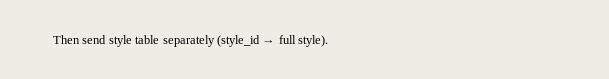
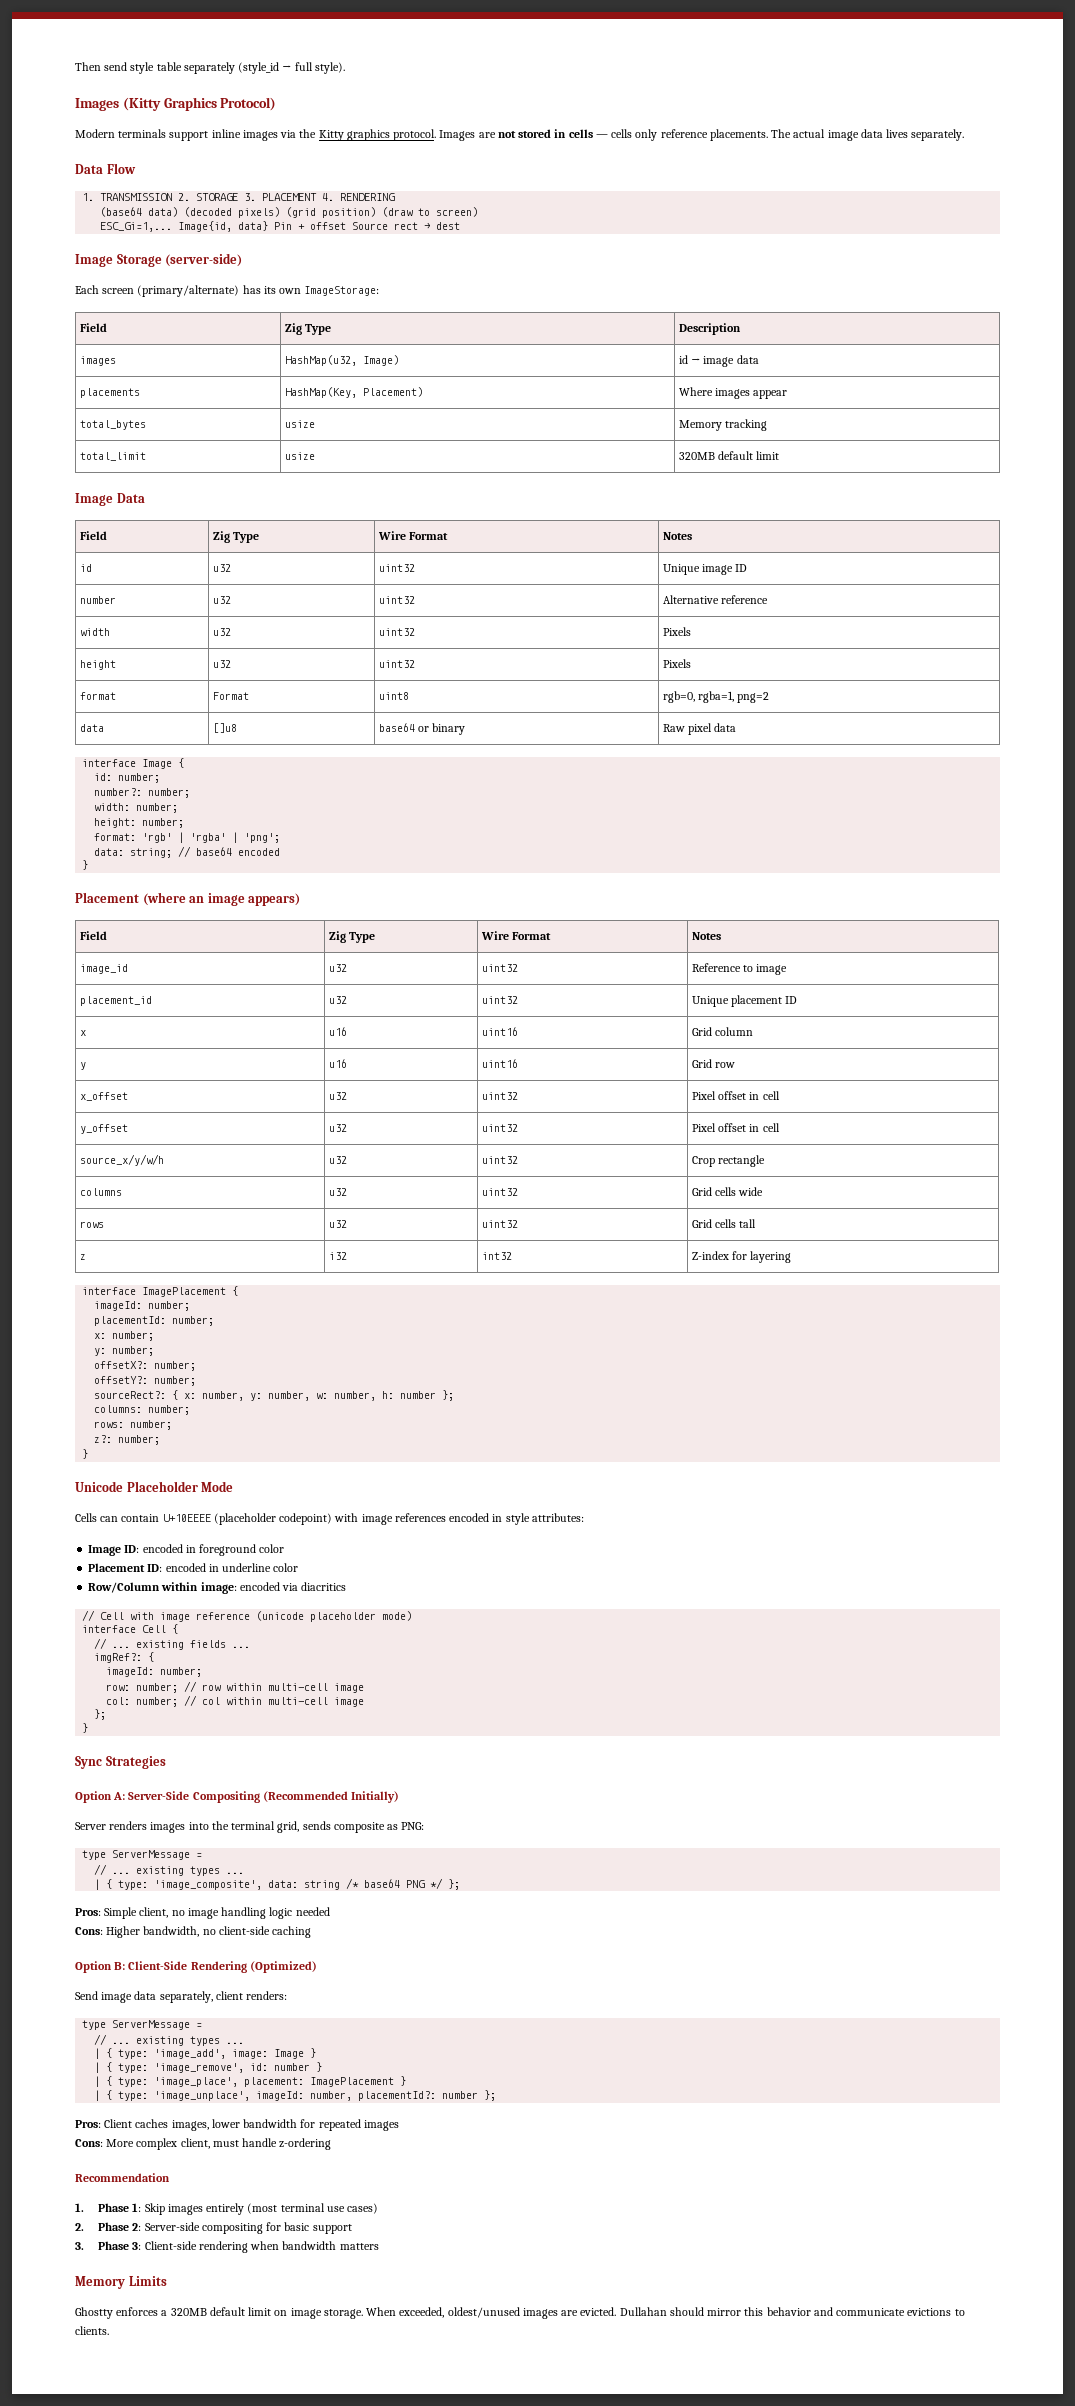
+ Images (Kitty Graphics Protocol)
+ Modern terminals support inline images via the Kitty graphics protocol. Images are not stored in cells — cells only reference placements. The actual image data lives separately.
+ Data Flow
+ 1. TRANSMISSION 2. STORAGE 3. PLACEMENT 4. RENDERING
+ (base64 data) (decoded pixels) (grid position) (draw to screen)
+ ESC_Gi=1,... Image{id, data} Pin + offset Source rect → dest
+ Image Storage (server-side)
+ Each screen (primary/alternate) has its own ImageStorage:
+ Field | Zig Type | Description
+ images | HashMap(u32, Image) | id → image data
+ placements | HashMap(Key, Placement) | Where images appear
+ total_bytes | usize | Memory tracking
+ total_limit | usize | 320MB default limit
+ Image Data
+ Field | Zig Type | Wire Format | Notes
+ id | u32 | uint32 | Unique image ID
+ number | u32 | uint32 | Alternative reference
+ width | u32 | uint32 | Pixels
+ height | u32 | uint32 | Pixels
+ format | Format | uint8 | rgb=0, rgba=1, png=2
+ data | []u8 | base64 or binary | Raw pixel data
+ interface Image {
+ id: number;
+ number?: number;
+ width: number;
+ height: number;
+ format: 'rgb' | 'rgba' | 'png';
+ data: string; // base64 encoded
+ }
+ Placement (where an image appears)
+ Field | Zig Type | Wire Format | Notes
+ image_id | u32 | uint32 | Reference to image
+ placement_id | u32 | uint32 | Unique placement ID
+ x | u16 | uint16 | Grid column
+ y | u16 | uint16 | Grid row
+ x_offset | u32 | uint32 | Pixel offset in cell
+ y_offset | u32 | uint32 | Pixel offset in cell
+ source_x/y/w/h | u32 | uint32 | Crop rectangle
+ columns | u32 | uint32 | Grid cells wide
+ rows | u32 | uint32 | Grid cells tall
+ z | i32 | int32 | Z-index for layering
+ interface ImagePlacement {
+ imageId: number;
+ placementId: number;
+ x: number;
+ y: number;
+ offsetX?: number;
+ offsetY?: number;
+ sourceRect?: { x: number, y: number, w: number, h: number };
+ columns: number;
+ rows: number;
+ z?: number;
+ }
+ Unicode Placeholder Mode
+ Cells can contain U+10EEEE (placeholder codepoint) with image references encoded in style attributes:
+ Image ID: encoded in foreground color
+ Placement ID: encoded in underline color
+ Row/Column within image: encoded via diacritics
+ // Cell with image reference (unicode placeholder mode)
+ interface Cell {
+ // ... existing fields ...
+ imgRef?: {
+ imageId: number;
+ row: number; // row within multi-cell image
+ col: number; // col within multi-cell image
+ };
+ }
+ Sync Strategies
+ Option A: Server-Side Compositing (Recommended Initially)
+ Server renders images into the terminal grid, sends composite as PNG:
+ type ServerMessage =
+ // ... existing types ...
+ | { type: 'image_composite', data: string /* base64 PNG */ };
+ Pros: Simple client, no image handling logic needed
+ Cons: Higher bandwidth, no client-side caching
+ Option B: Client-Side Rendering (Optimized)
+ Send image data separately, client renders:
+ type ServerMessage =
+ // ... existing types ...
+ | { type: 'image_add', image: Image }
+ | { type: 'image_remove', id: number }
+ | { type: 'image_place', placement: ImagePlacement }
+ | { type: 'image_unplace', imageId: number, placementId?: number };
+ Pros: Client caches images, lower bandwidth for repeated images
+ Cons: More complex client, must handle z-ordering
+ Recommendation
+ 1. Phase 1: Skip images entirely (most terminal use cases)
+ 2. Phase 2: Server-side compositing for basic support
+ 3. Phase 3: Client-side rendering when bandwidth matters
+ Memory Limits
+ Ghostty enforces a 320MB default limit on image storage. When exceeded, oldest/unused images are evicted. Dullahan should mirror this behavior and communicate evictions to clients.

